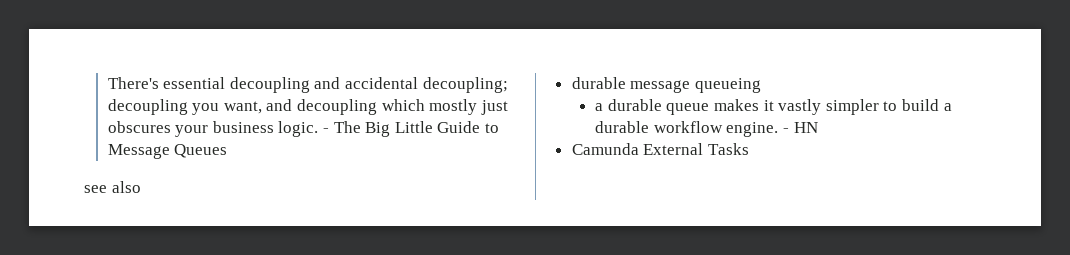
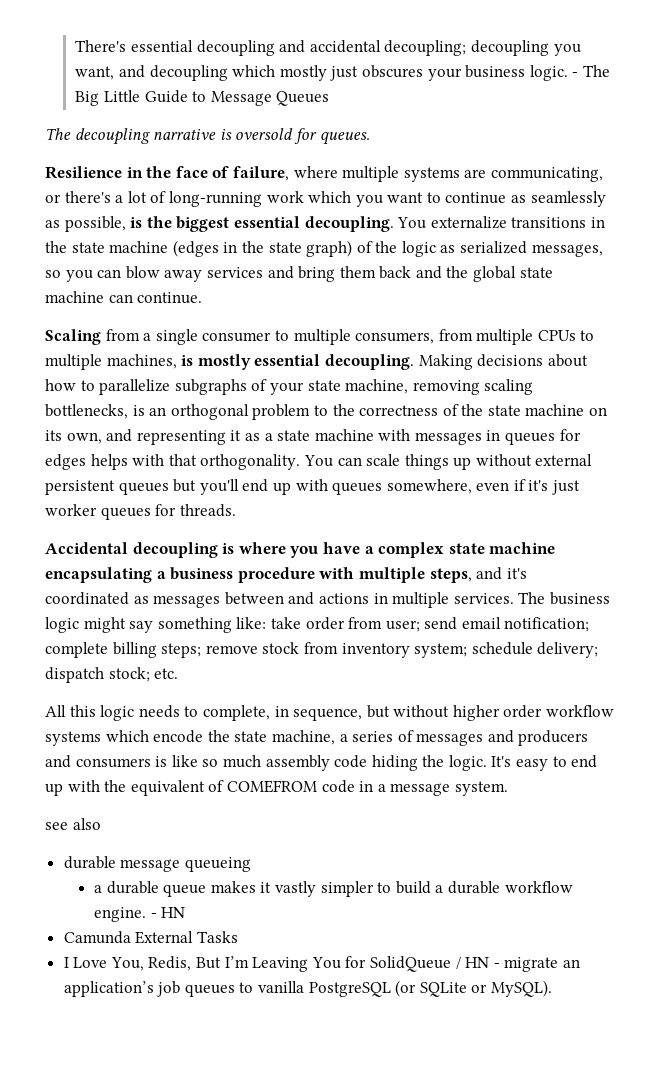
+ The decoupling narrative is oversold for queues.
+ Resilience in the face of failure, where multiple systems are communicating, or there's a lot of long-running work which you want to continue as seamlessly as possible, is the biggest essential decoupling. You externalize transitions in the state machine (edges in the state graph) of the logic as serialized messages, so you can blow away services and bring them back and the global state machine can continue.
+ Scaling from a single consumer to multiple consumers, from multiple CPUs to multiple machines, is mostly essential decoupling. Making decisions about how to parallelize subgraphs of your state machine, removing scaling bottlenecks, is an orthogonal problem to the correctness of the state machine on its own, and representing it as a state machine with messages in queues for edges helps with that orthogonality. You can scale things up without external persistent queues but you'll end up with queues somewhere, even if it's just worker queues for threads.
+ Accidental decoupling is where you have a complex state machine encapsulating a business procedure with multiple steps, and it's coordinated as messages between and actions in multiple services. The business logic might say something like: take order from user; send email notification; complete billing steps; remove stock from inventory system; schedule delivery; dispatch stock; etc.
+ All this logic needs to complete, in sequence, but without higher order workflow systems which encode the state machine, a series of messages and producers and consumers is like so much assembly code hiding the logic. It's easy to end up with the equivalent of COMEFROM code in a message system.
+ I Love You, Redis, But I’m Leaving You for SolidQueue / HN - migrate an application’s job queues to vanilla PostgreSQL (or SQLite or MySQL).

